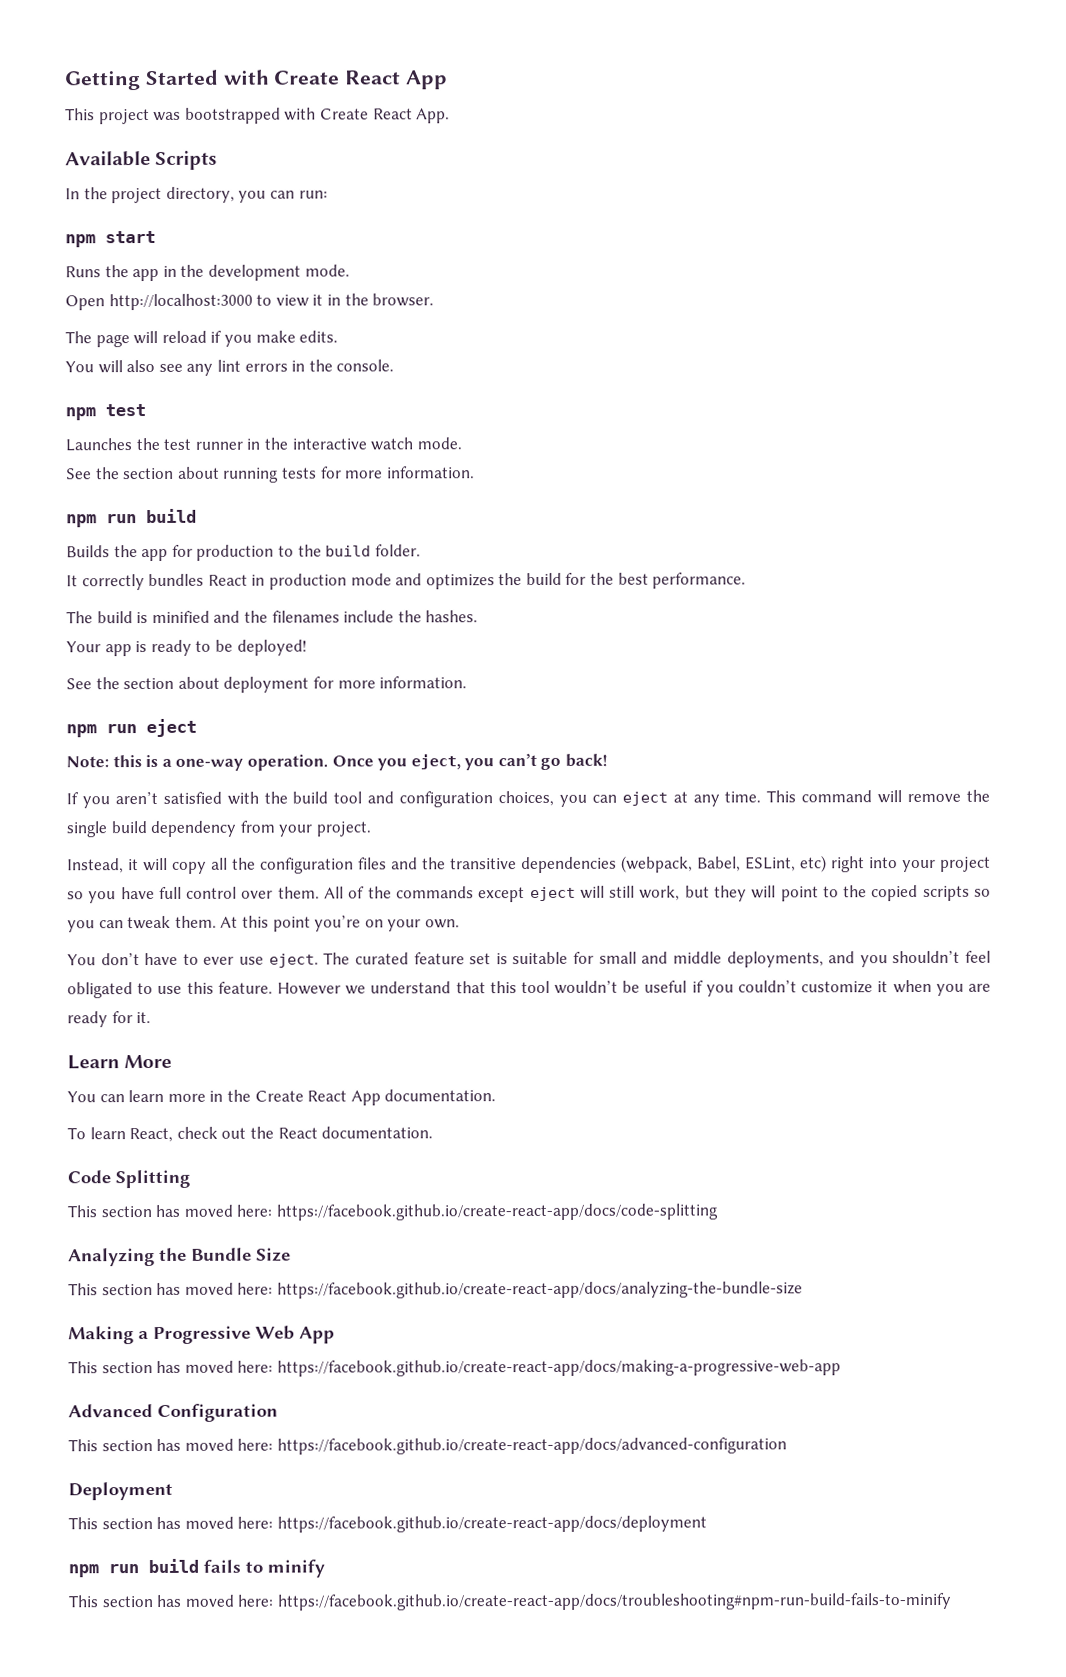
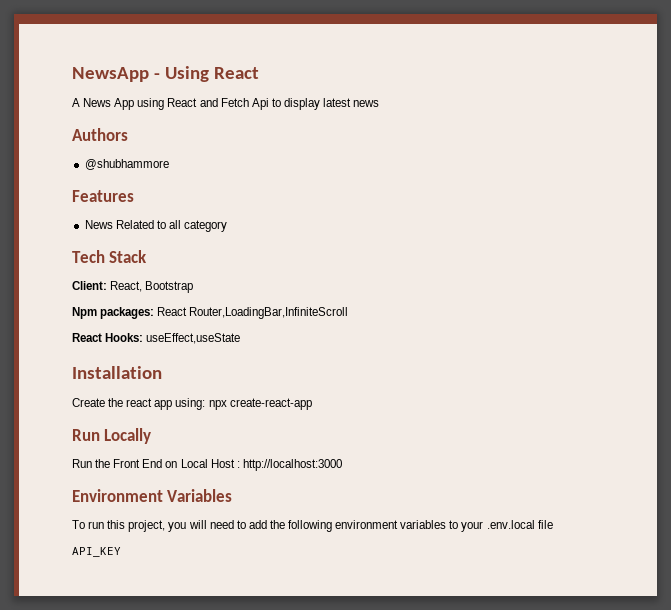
- Getting Started with Create React App
- This project was bootstrapped with Create React App.
- Available Scripts
- In the project directory, you can run:
- npm start
- Runs the app in the development mode.
- Open http://localhost:3000 to view it in the browser.
- The page will reload if you make edits.
- You will also see any lint errors in the console.
- npm test
- Launches the test runner in the interactive watch mode.
- See the section about running tests for more information.
- npm run build
- Builds the app for production to the build folder.
- It correctly bundles React in production mode and optimizes the build for the best performance.
- The build is minified and the filenames include the hashes.
- Your app is ready to be deployed!
- See the section about deployment for more information.
- npm run eject
- Note: this is a one-way operation. Once you eject, you can’t go back!
- If you aren’t satisfied with the build tool and configuration choices, you can eject at any time. This command will remove the single build dependency from your project.
- Instead, it will copy all the configuration files and the transitive dependencies (webpack, Babel, ESLint, etc) right into your project so you have full control over them. All of the commands except eject will still work, but they will point to the copied scripts so you can tweak them. At this point you’re on your own.
- You don’t have to ever use eject. The curated feature set is suitable for small and middle deployments, and you shouldn’t feel obligated to use this feature. However we understand that this tool wouldn’t be useful if you couldn’t customize it when you are ready for it.
- Learn More
- You can learn more in the Create React App documentation.
- To learn React, check out the React documentation.
- Code Splitting
- This section has moved here: https://facebook.github.io/create-react-app/docs/code-splitting
- Analyzing the Bundle Size
- This section has moved here: https://facebook.github.io/create-react-app/docs/analyzing-the-bundle-size
- Making a Progressive Web App
- This section has moved here: https://facebook.github.io/create-react-app/docs/making-a-progressive-web-app
- Advanced Configuration
- This section has moved here: https://facebook.github.io/create-react-app/docs/advanced-configuration
- Deployment
- This section has moved here: https://facebook.github.io/create-react-app/docs/deployment
- npm run build fails to minify
- This section has moved here: https://facebook.github.io/create-react-app/docs/troubleshooting#npm-run-build-fails-to-minify
+ NewsApp - Using React
+ A News App using React and Fetch Api to display latest news
+ Authors
+ @shubhammore
+ Features
+ News Related to all category
+ Tech Stack
+ Client: React, Bootstrap
+ Npm packages: React Router,LoadingBar,InfiniteScroll
+ React Hooks: useEffect,useState
+ Installation
+ Create the react app using: npx create-react-app
+ Run Locally
+ Run the Front End on Local Host : http://localhost:3000
+ Environment Variables
+ To run this project, you will need to add the following environment variables to your .env.local file
+ API_KEY

